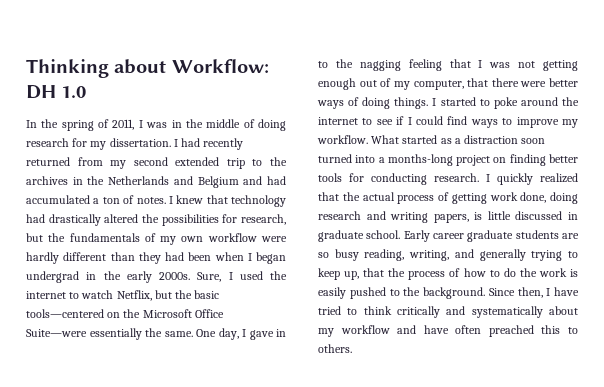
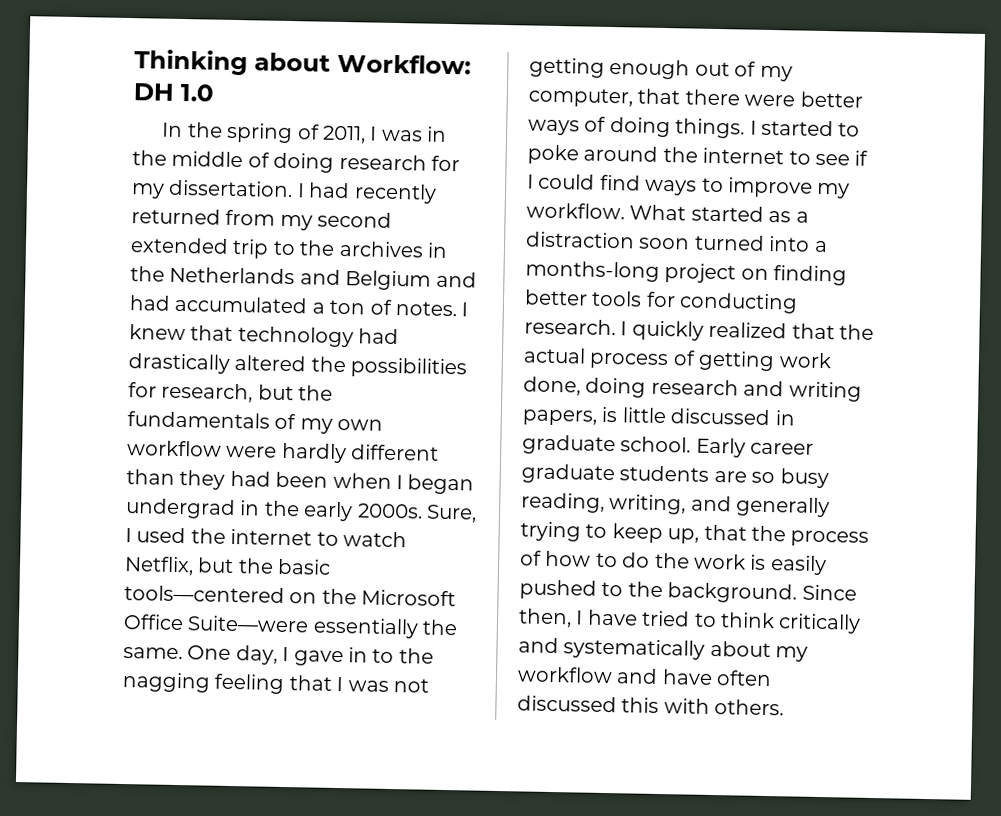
- Since then, I have tried to think critically and systematically about my workflow and have often preached this to others.
+ Since then, I have tried to think critically and systematically about my workflow and have often discussed this with others.

